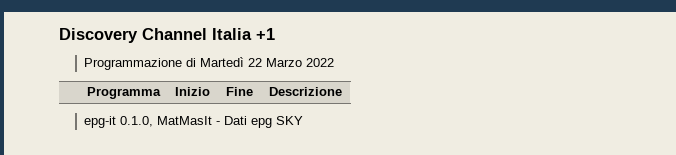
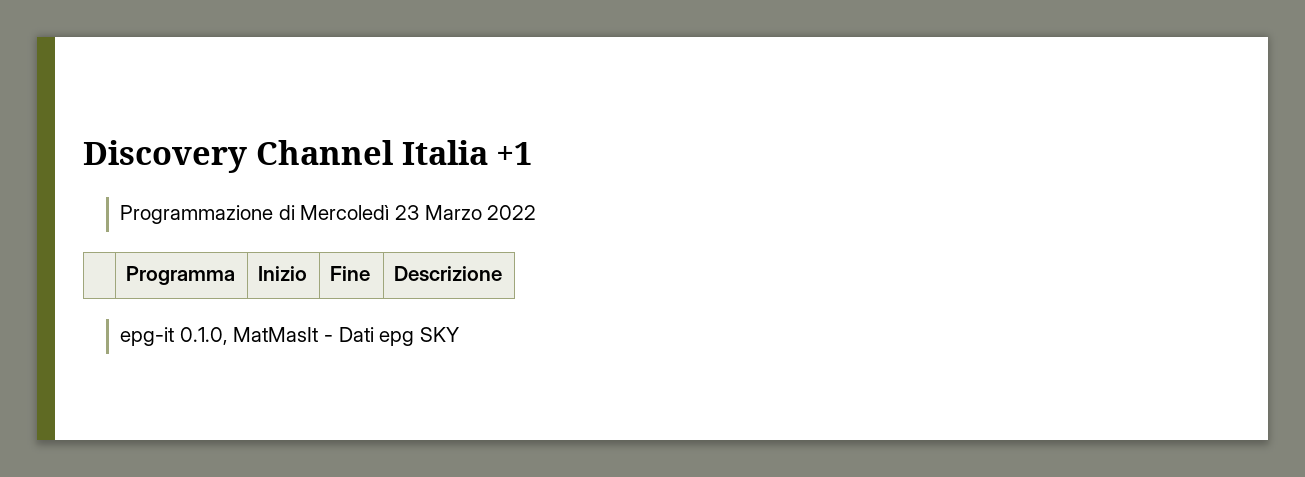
- Programmazione di Martedì 22 Marzo 2022
+ Programmazione di Mercoledì 23 Marzo 2022

